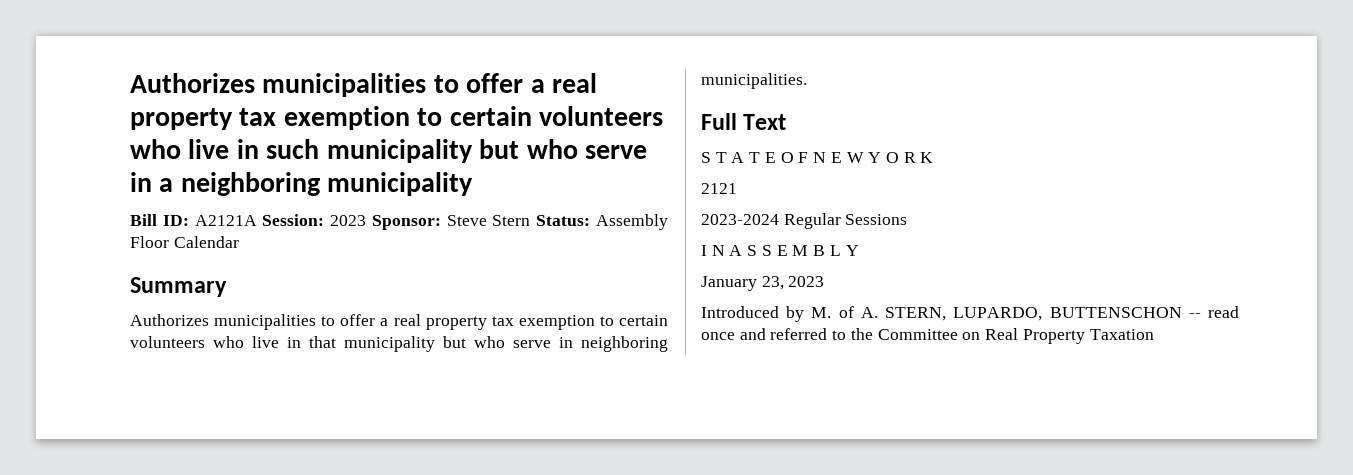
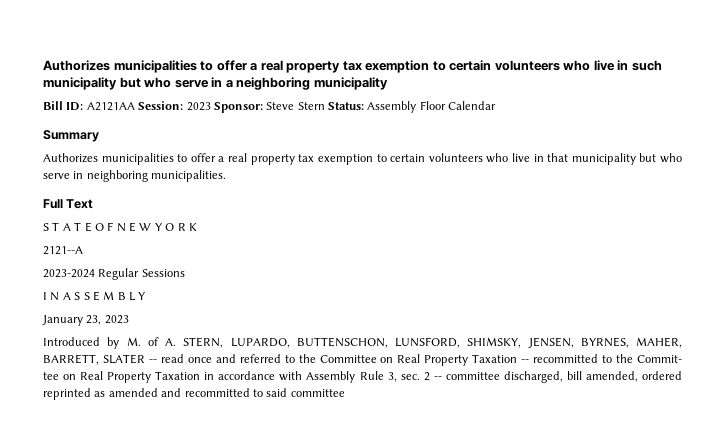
- Bill ID: A2121A Session: 2023 Sponsor: Steve Stern Status: Assembly Floor Calendar
+ Bill ID: A2121AA Session: 2023 Sponsor: Steve Stern Status: Assembly Floor Calendar
- 2121
+ 2121--A
- Introduced by M. of A. STERN, LUPARDO, BUTTENSCHON -- read once and referred to the Committee on Real Property Taxation
+ Introduced by M. of A. STERN, LUPARDO, BUTTENSCHON, LUNSFORD, SHIMSKY, JENSEN, BYRNES, MAHER, BARRETT, SLATER -- read once and referred to the Committee on Real Property Taxation -- recommitted to the Commit- tee on Real Property Taxation in accordance with Assembly Rule 3, sec. 2 -- committee discharged, bill amended, ordered reprinted as amended and recommitted to said committee

